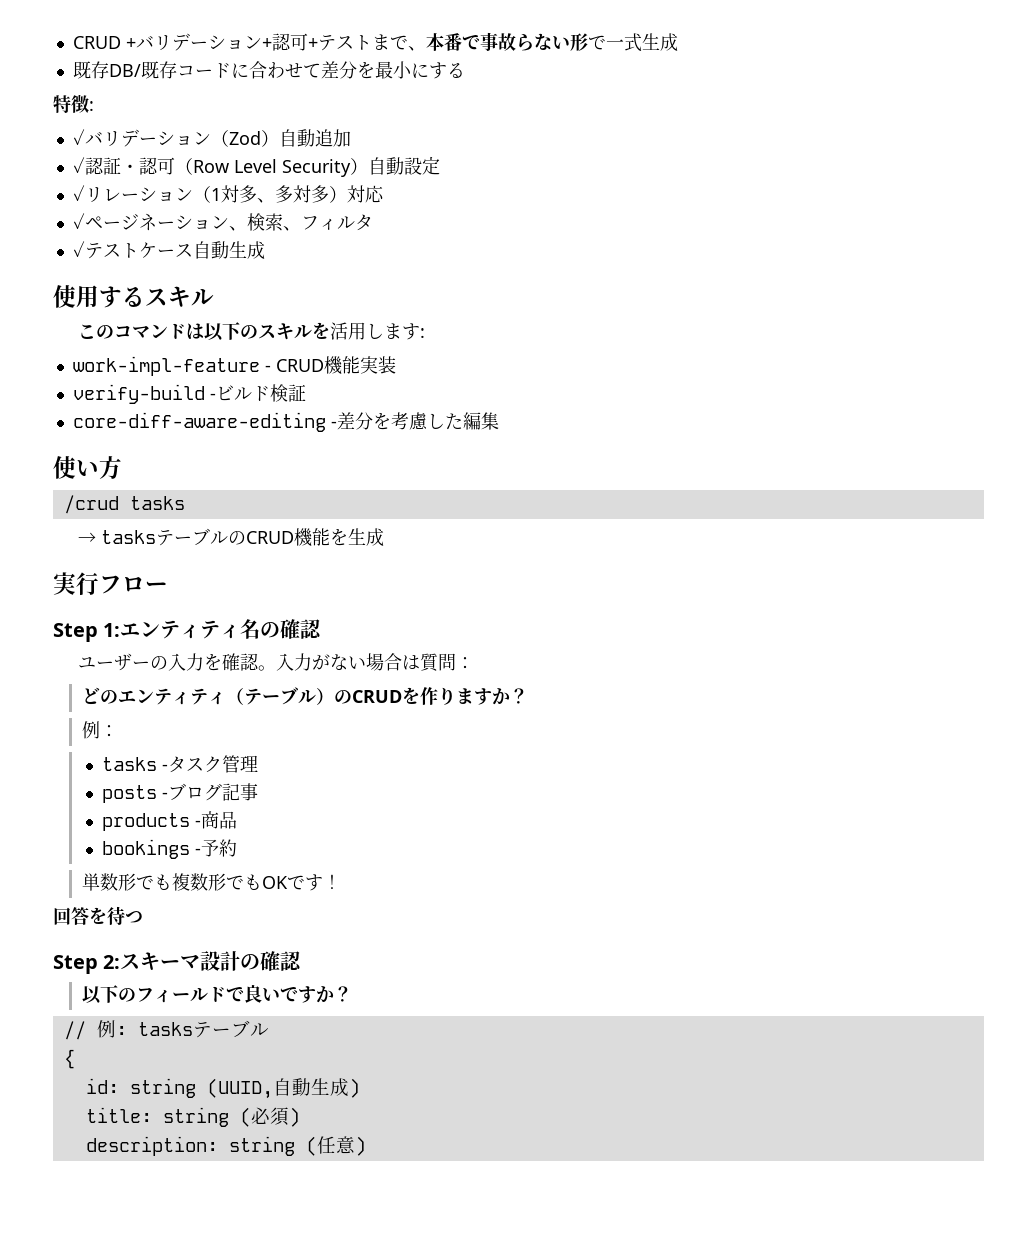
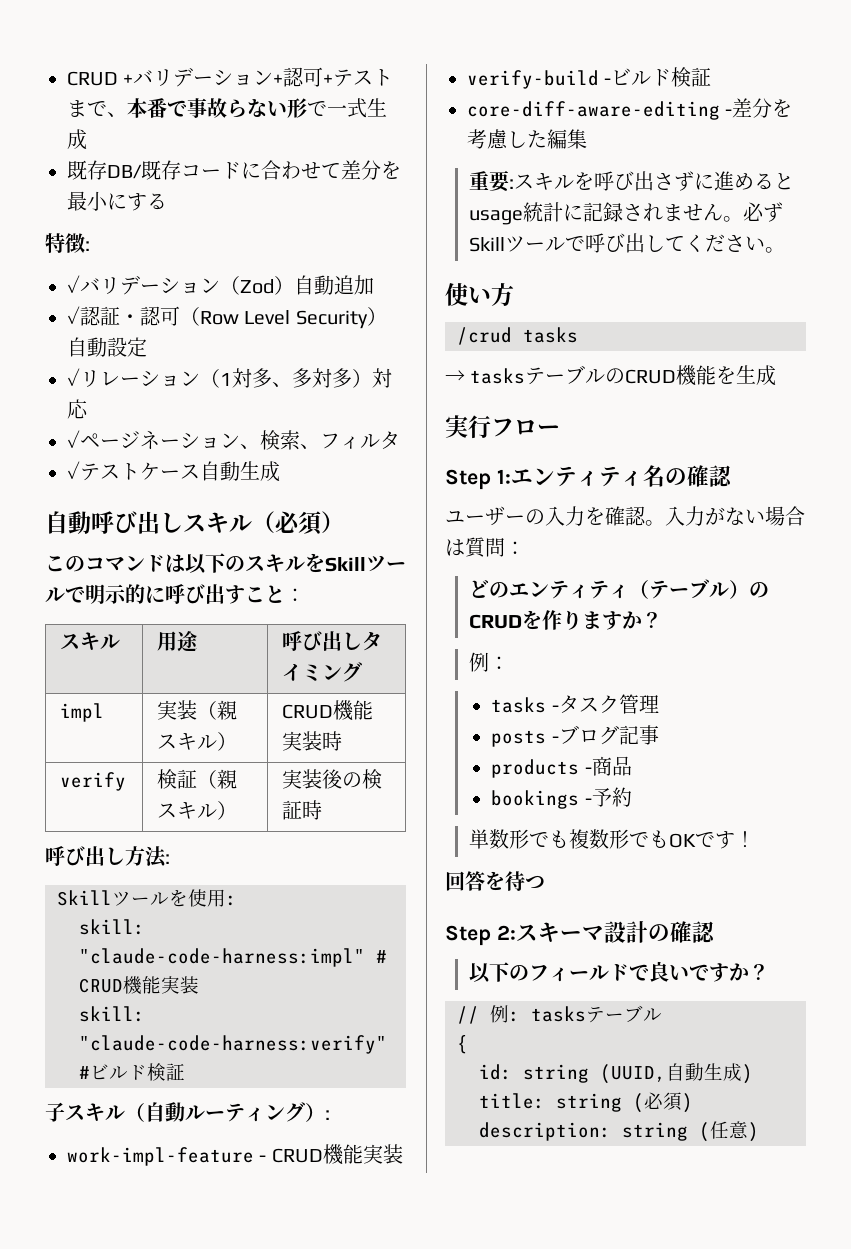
- 使用するスキル
+ 自動呼び出しスキル（必須）
- このコマンドは以下のスキルを活用します:
+ このコマンドは以下のスキルをSkillツールで明示的に呼び出すこと：
+ スキル | 用途 | 呼び出しタイミング
+ impl | 実装（親スキル） | CRUD機能実装時
+ verify | 検証（親スキル） | 実装後の検証時
+ 呼び出し方法:
+ Skillツールを使用:
+ skill: "claude-code-harness:impl" # CRUD機能実装
+ skill: "claude-code-harness:verify" #ビルド検証
+ 子スキル（自動ルーティング）:
+ 重要:スキルを呼び出さずに進めるとusage統計に記録されません。必ずSkillツールで呼び出してください。

